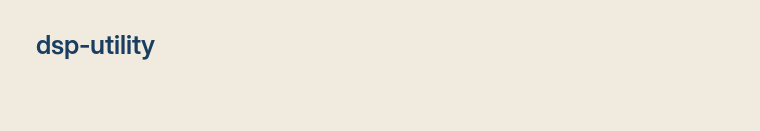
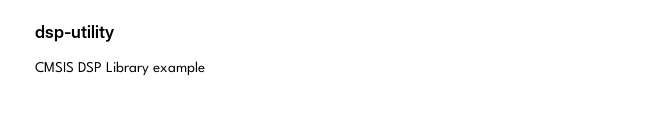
+ CMSIS DSP Library example

